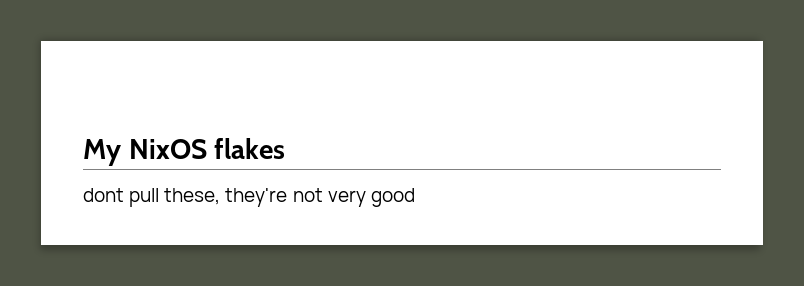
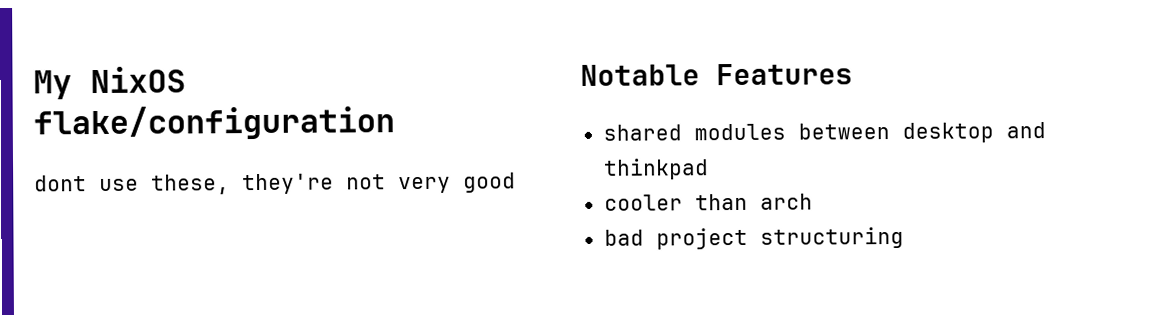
- My NixOS flakes
+ My NixOS flake/configuration
- dont pull these, they're not very good
+ dont use these, they're not very good
+ Notable Features
+ shared modules between desktop and thinkpad
+ cooler than arch
+ bad project structuring

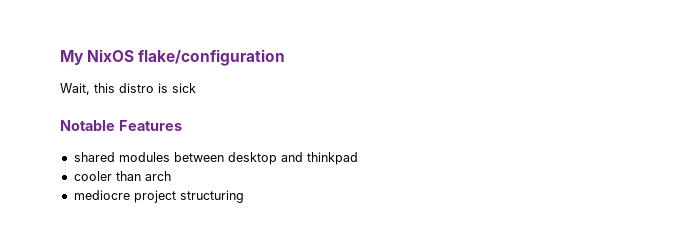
- dont use these, they're not very good
+ Wait, this distro is sick
- bad project structuring
+ mediocre project structuring

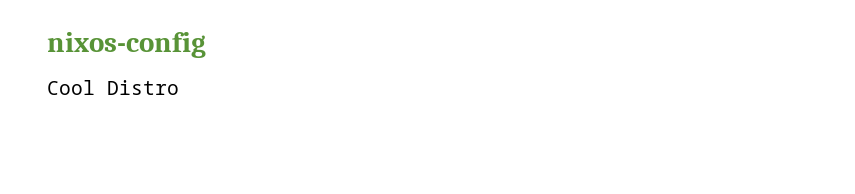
- My NixOS flake/configuration
- Wait, this distro is sick
- Notable Features
- shared modules between desktop and thinkpad
- cooler than arch
- mediocre project structuring
+ nixos-config
+ Cool Distro

